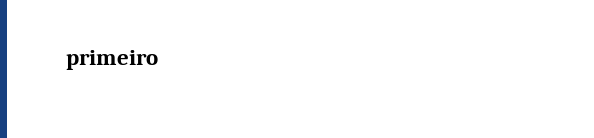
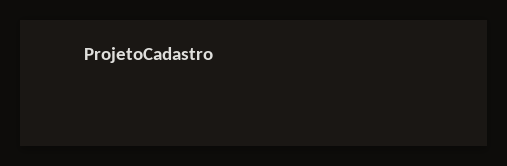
- primeiro
+ ProjetoCadastro

